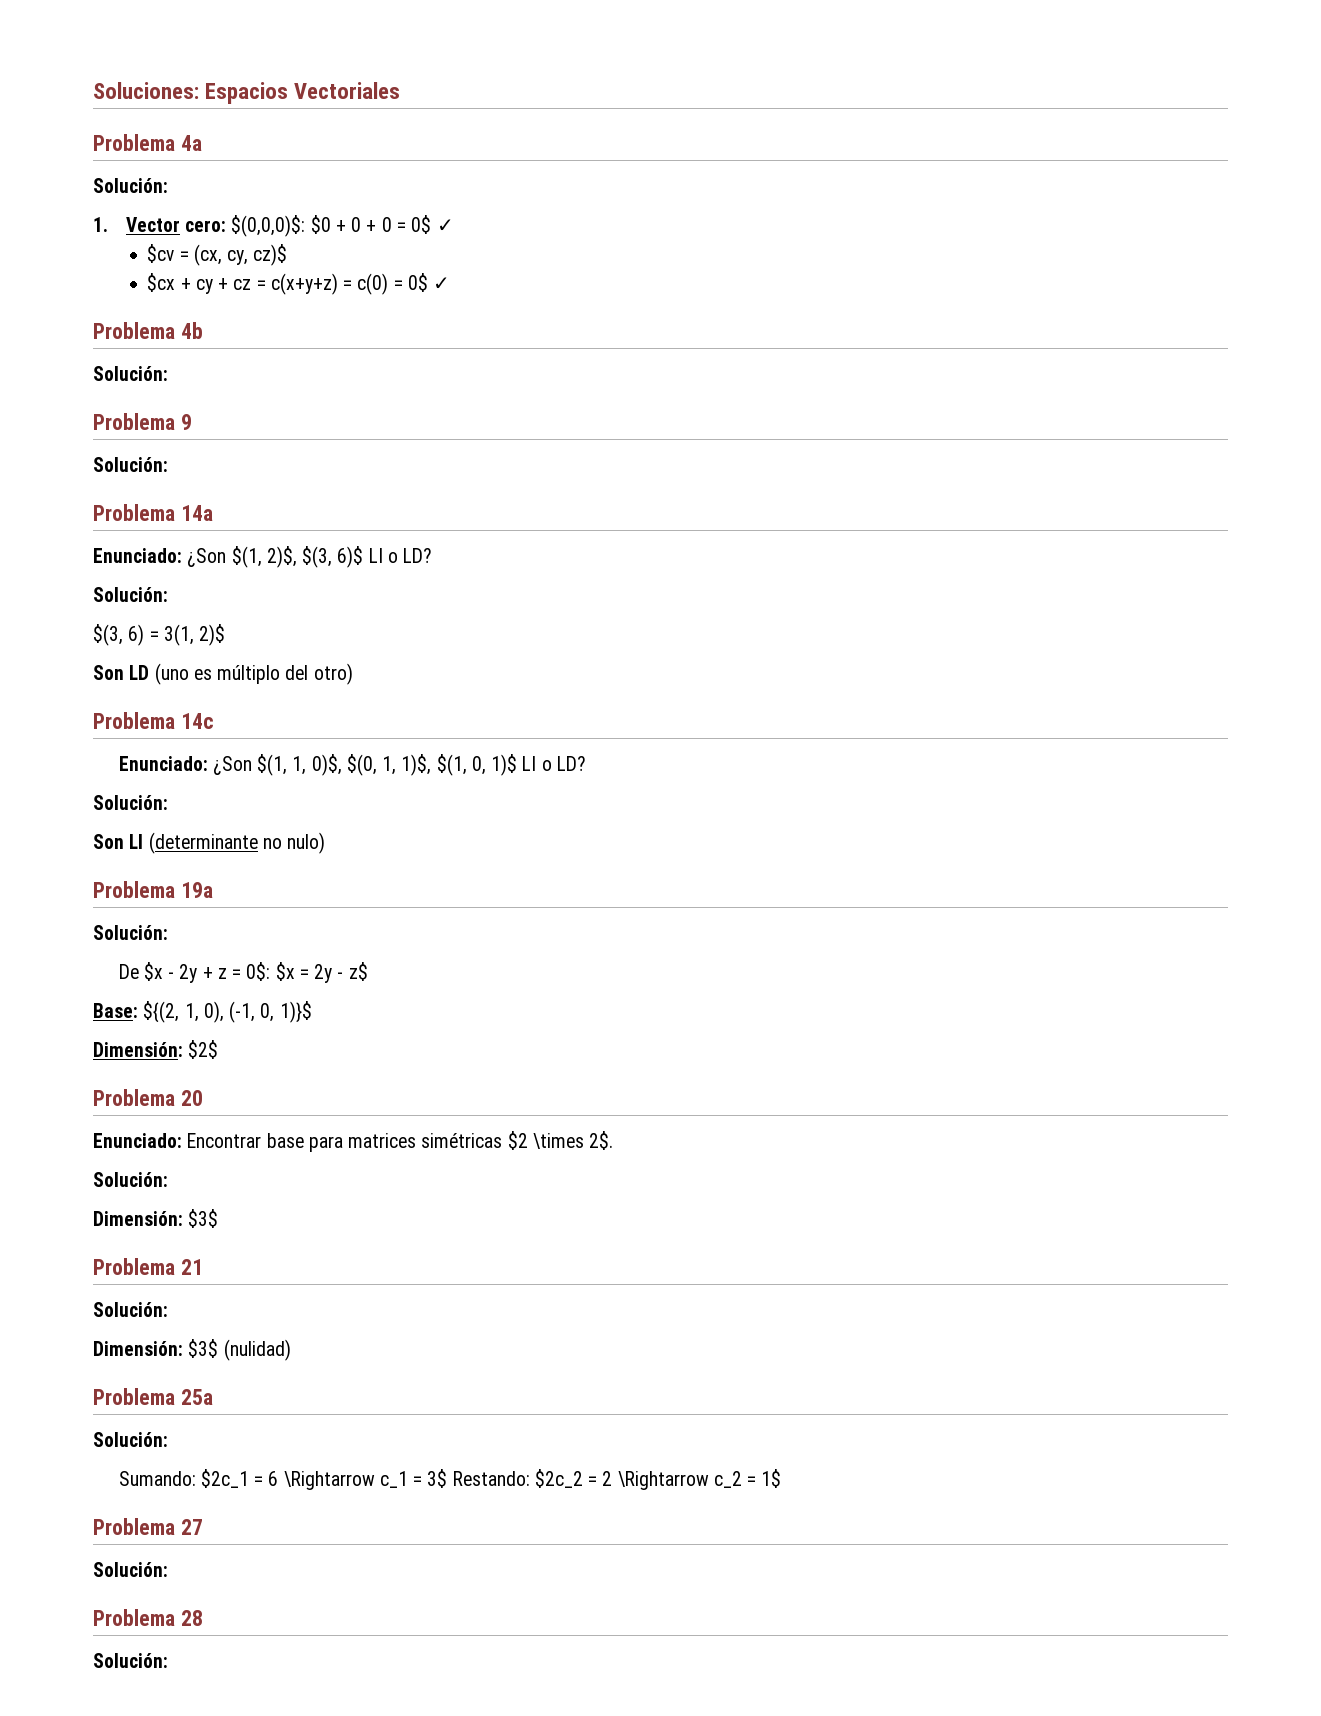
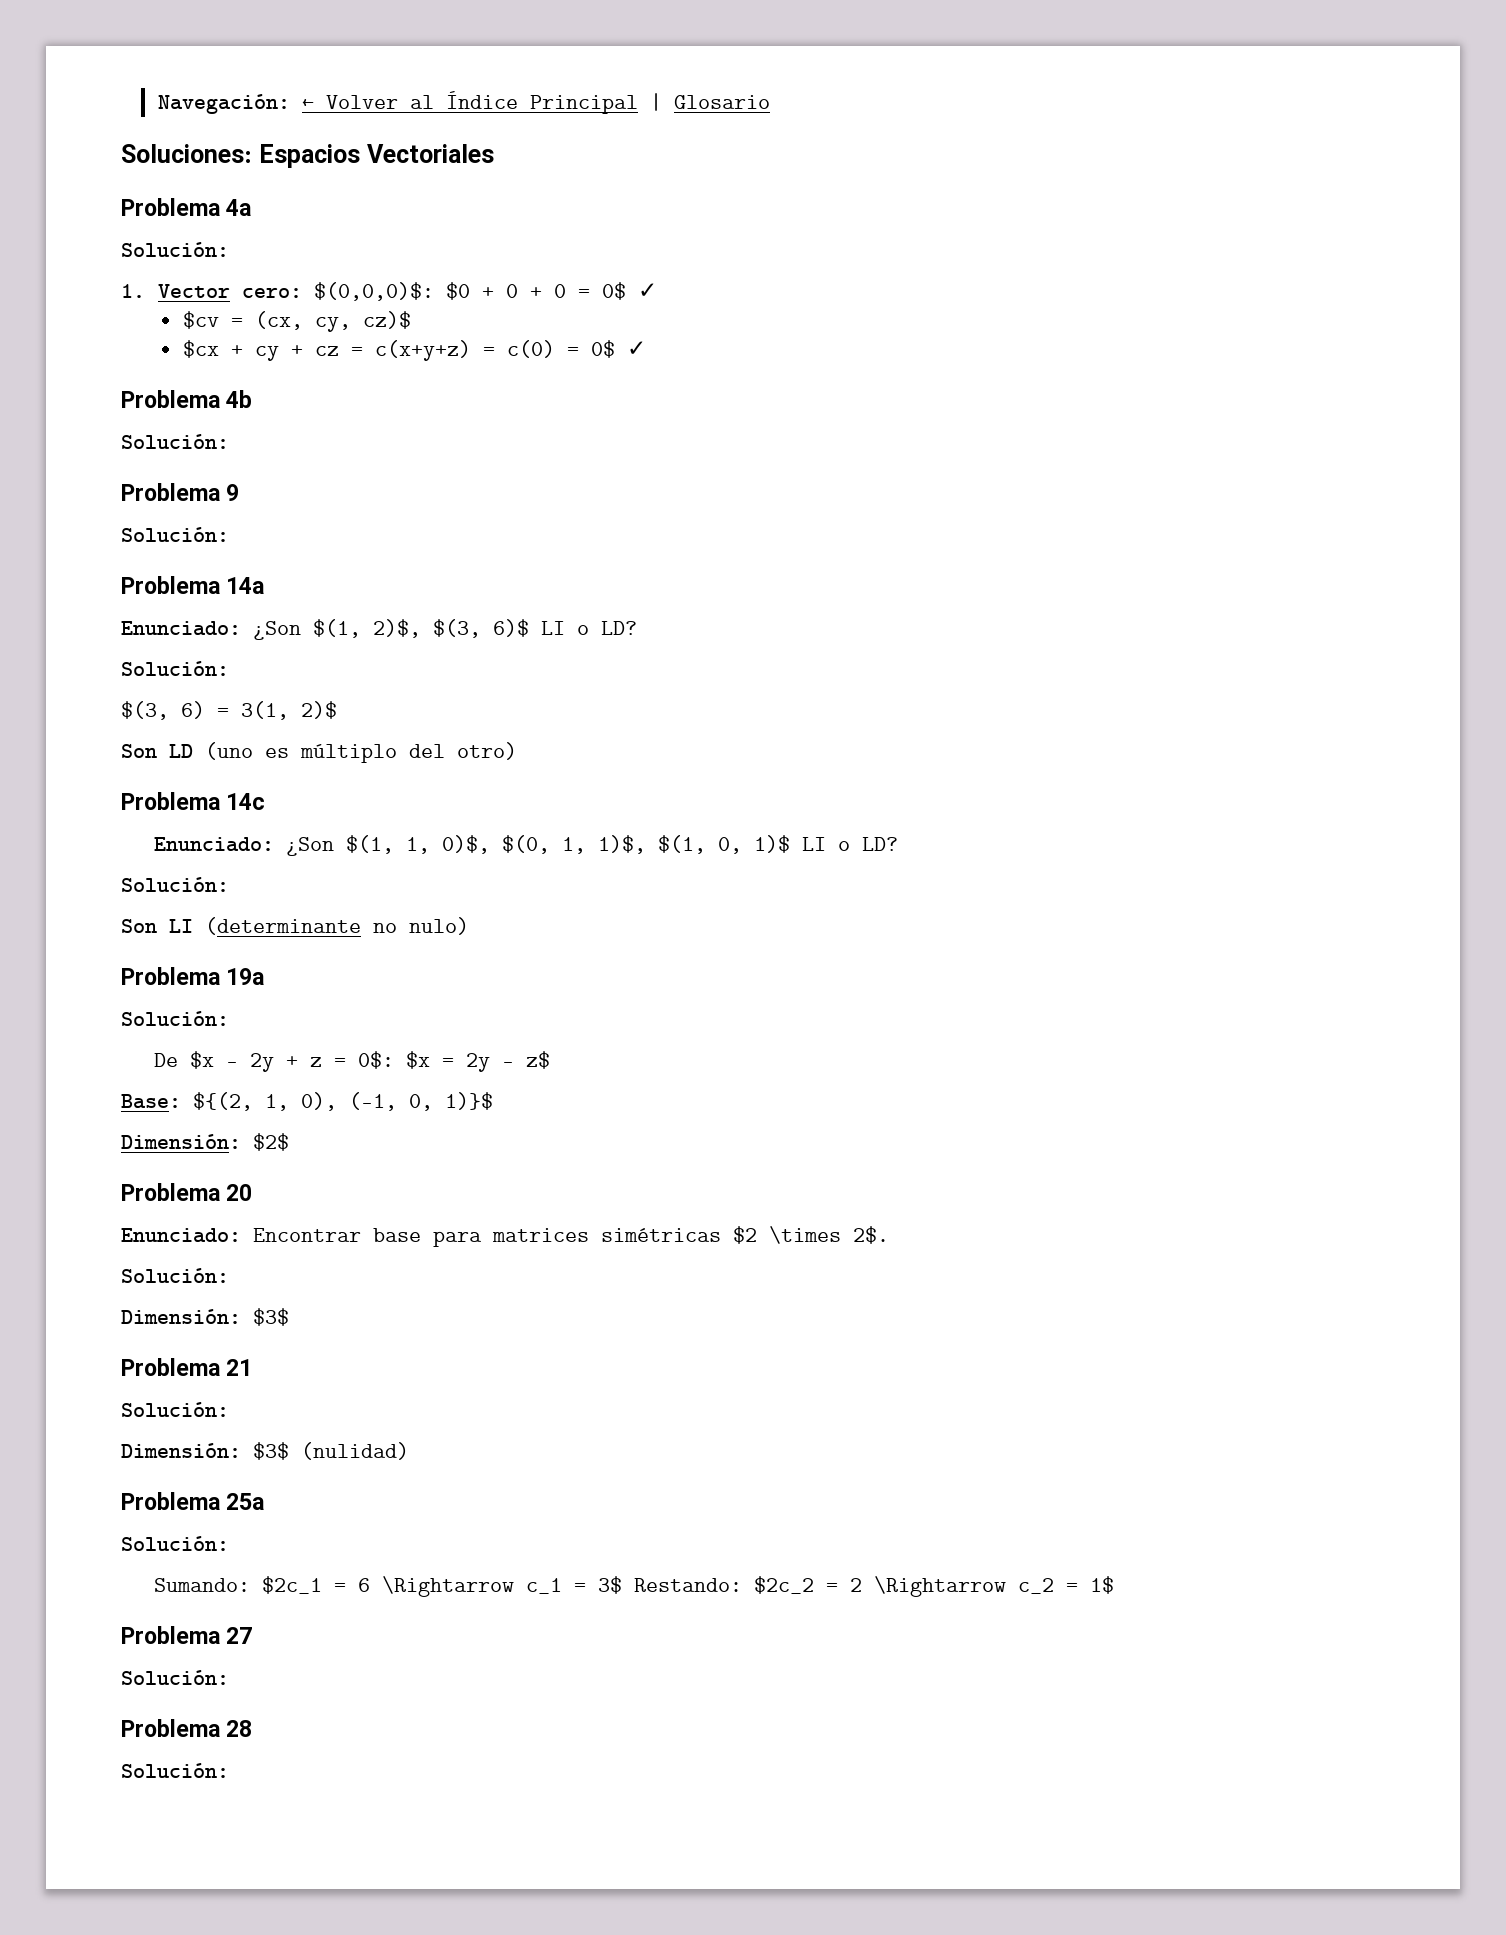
+ Navegación: ← Volver al Índice Principal | Glosario

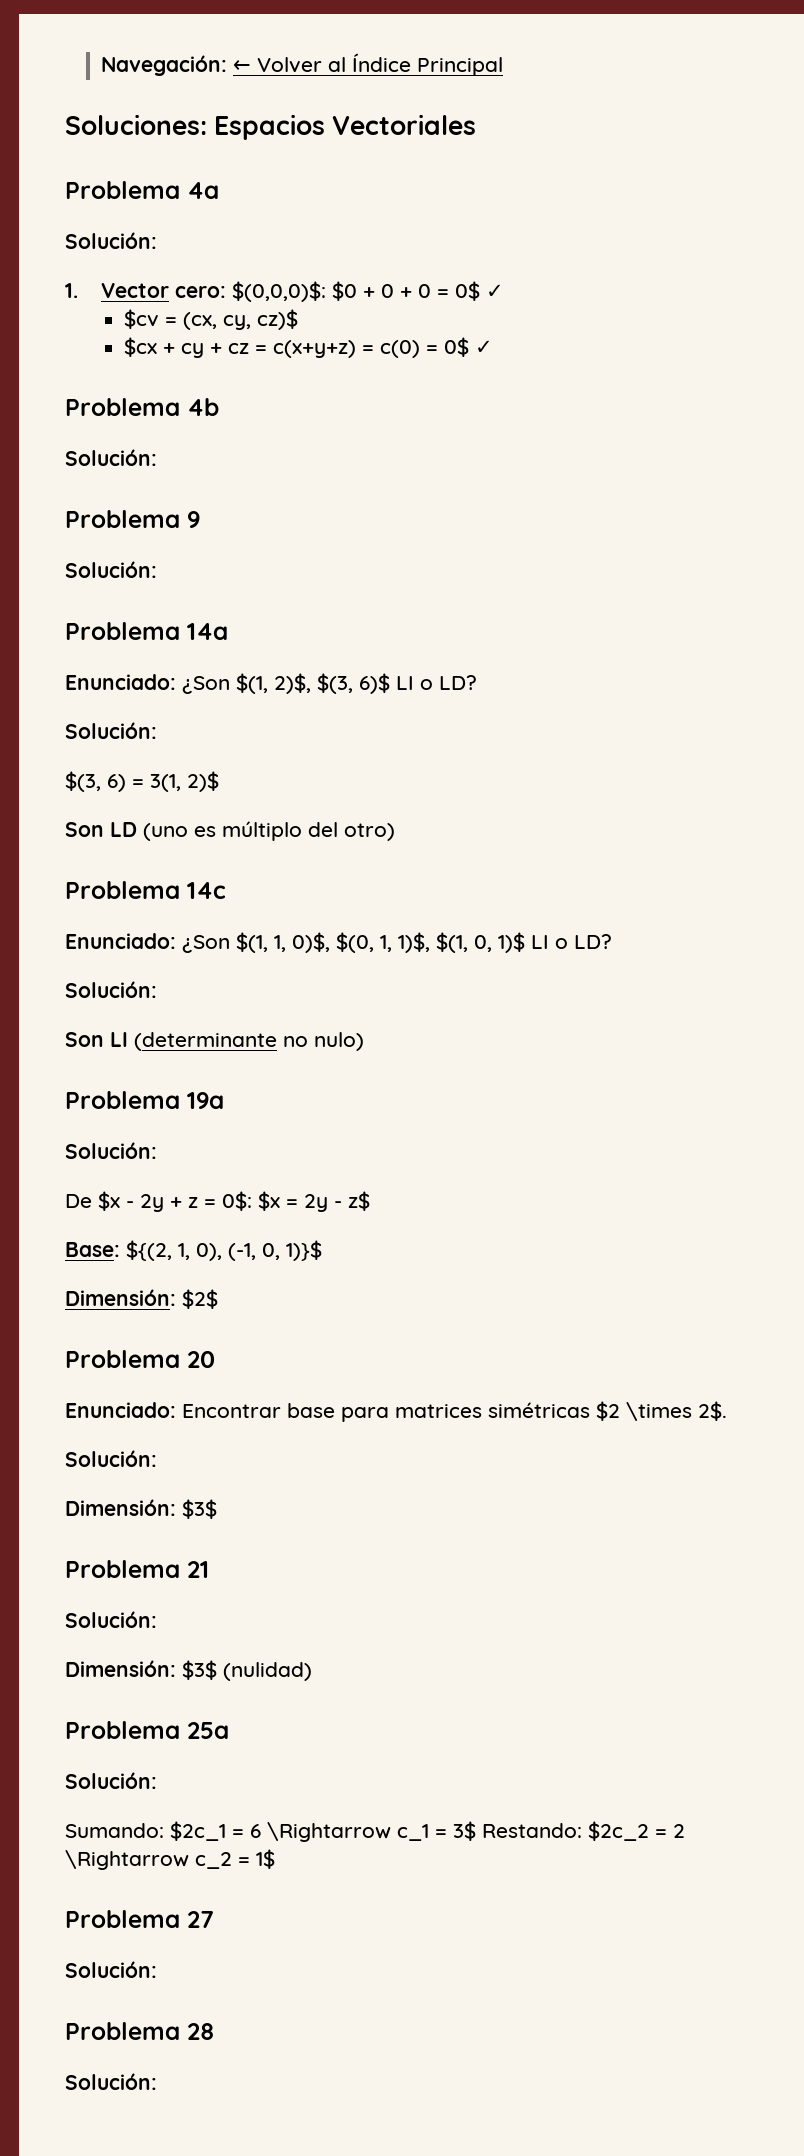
- Navegación: ← Volver al Índice Principal | Glosario
+ Navegación: ← Volver al Índice Principal

